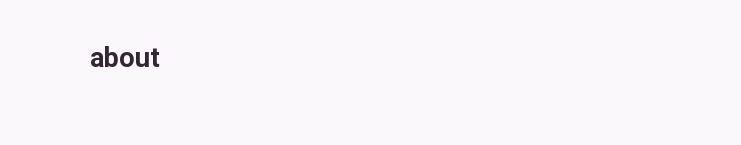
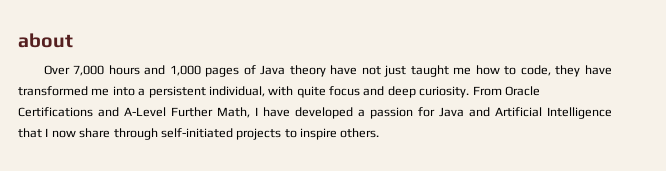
+ Over 7,000 hours and 1,000 pages of Java theory have not just taught me how to code, they have transformed me into a persistent individual, with quite focus and deep curiosity. From Oracle Certifications and A-Level Further Math, I have developed a passion for Java and Artificial Intelligence that I now share through self-initiated projects to inspire others.

